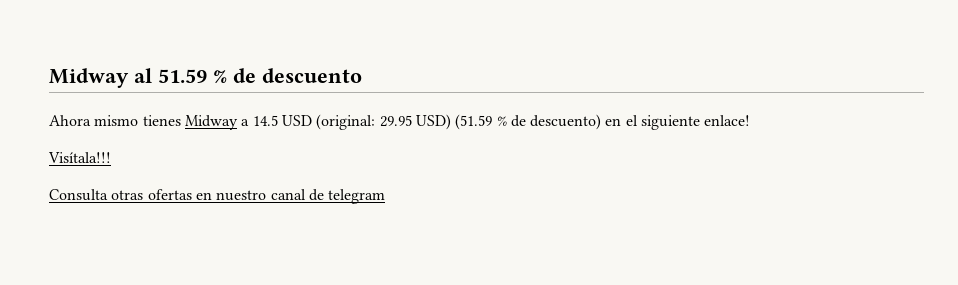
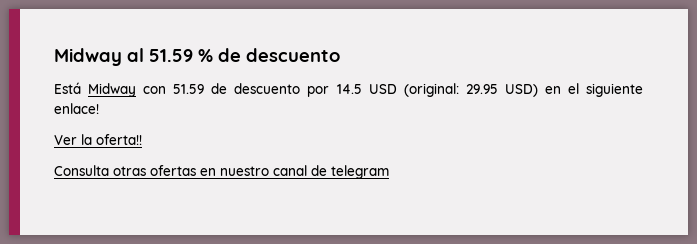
- Ahora mismo tienes Midway a 14.5 USD (original: 29.95 USD) (51.59 % de descuento) en el siguiente enlace!
+ Está Midway con 51.59 de descuento por 14.5 USD (original: 29.95 USD) en el siguiente enlace!
- Visítala!!!
+ Ver la oferta!!

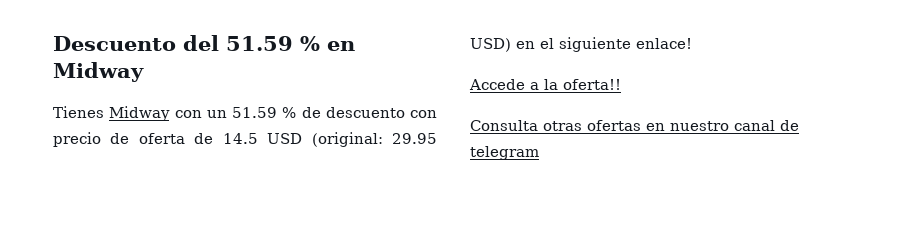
- Midway al 51.59 % de descuento
- Está Midway con 51.59 de descuento por 14.5 USD (original: 29.95 USD) en el siguiente enlace!
+ Descuento del 51.59 % en Midway
+ Tienes Midway con un 51.59 % de descuento con precio de oferta de 14.5 USD (original: 29.95 USD) en el siguiente enlace!
- Ver la oferta!!
+ Accede a la oferta!!

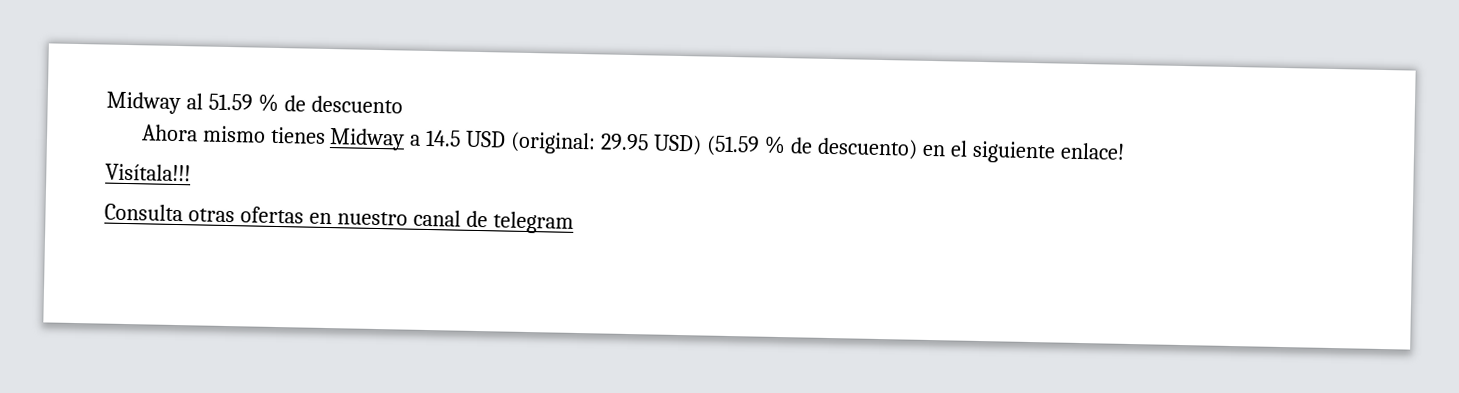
- Descuento del 51.59 % en Midway
- Tienes Midway con un 51.59 % de descuento con precio de oferta de 14.5 USD (original: 29.95 USD) en el siguiente enlace!
+ Midway al 51.59 % de descuento
+ Ahora mismo tienes Midway a 14.5 USD (original: 29.95 USD) (51.59 % de descuento) en el siguiente enlace!
- Accede a la oferta!!
+ Visítala!!!

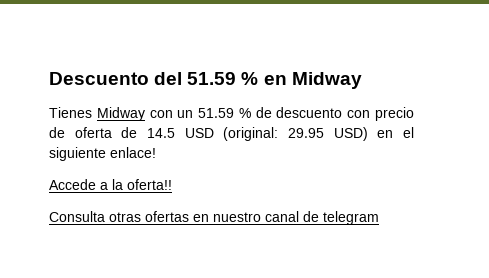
- Midway al 51.59 % de descuento
- Ahora mismo tienes Midway a 14.5 USD (original: 29.95 USD) (51.59 % de descuento) en el siguiente enlace!
+ Descuento del 51.59 % en Midway
+ Tienes Midway con un 51.59 % de descuento con precio de oferta de 14.5 USD (original: 29.95 USD) en el siguiente enlace!
- Visítala!!!
+ Accede a la oferta!!

